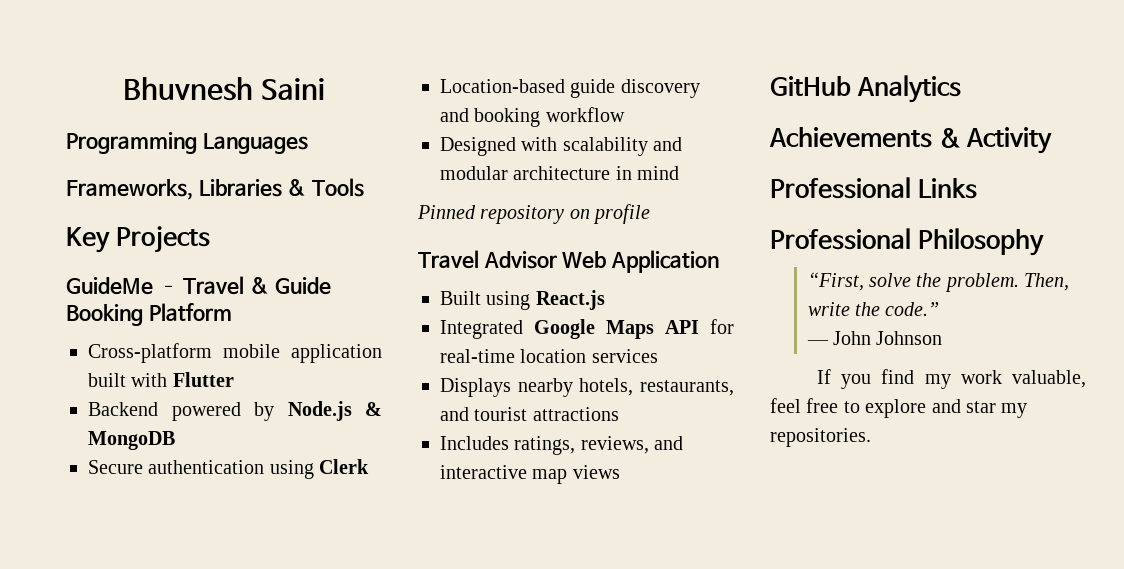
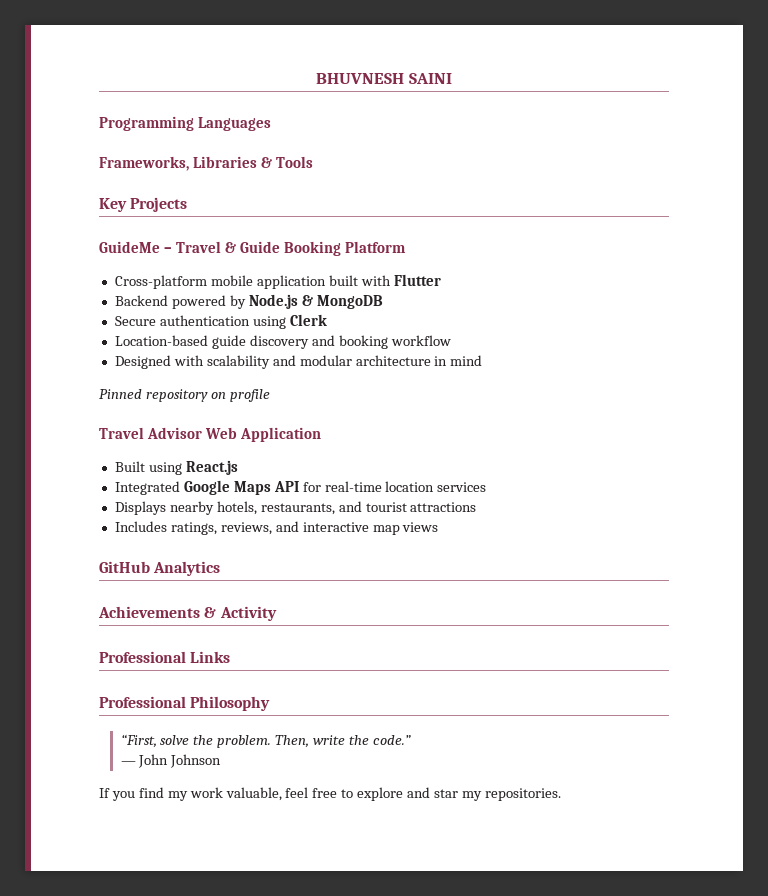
- Bhuvnesh Saini
+ BHUVNESH SAINI

